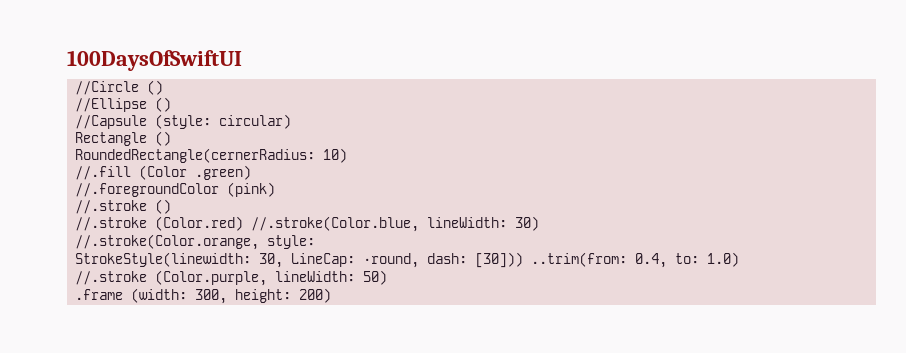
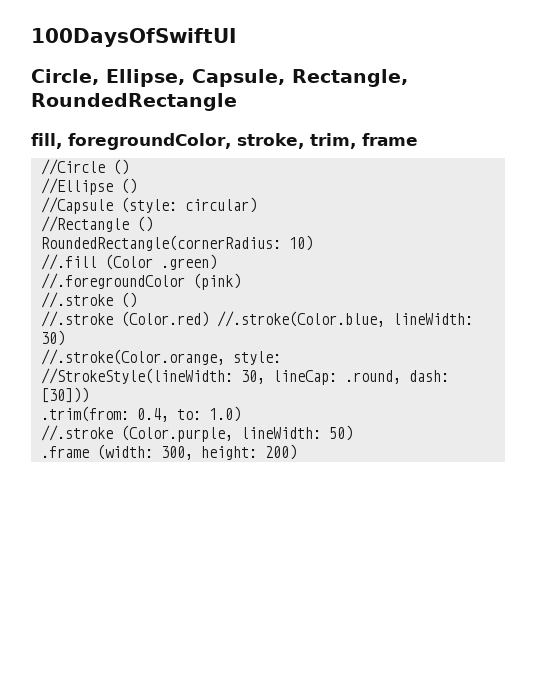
+ Circle, Ellipse, Capsule, Rectangle, RoundedRectangle
+ fill, foregroundColor, stroke, trim, frame
- Rectangle ()
- RoundedRectangle(cernerRadius: 10)
+ //Rectangle ()
+ RoundedRectangle(cornerRadius: 10)
- StrokeStyle(linewidth: 30, LineCap: •round, dash: [30])) ..trim(from: 0.4, to: 1.0)
+ //StrokeStyle(lineWidth: 30, lineCap: .round, dash: [30]))
+ .trim(from: 0.4, to: 1.0)

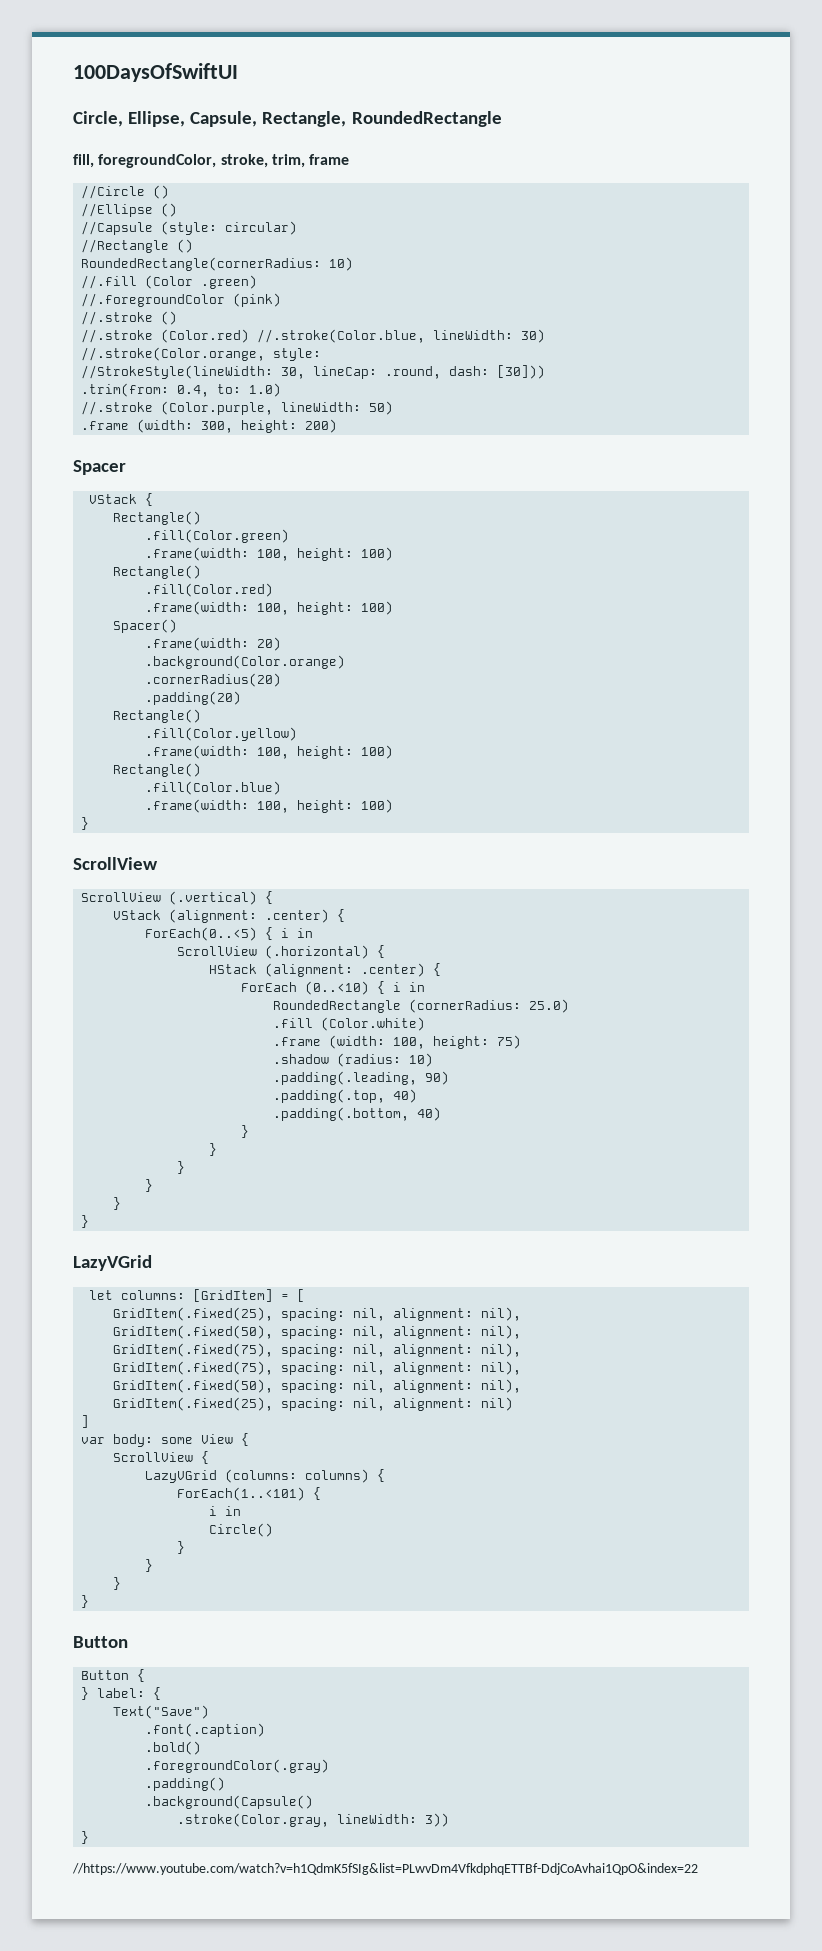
+ Spacer
+ VStack {
+ Rectangle()
+ .fill(Color.green)
+ .frame(width: 100, height: 100)
+ Rectangle()
+ .fill(Color.red)
+ .frame(width: 100, height: 100)
+ Spacer()
+ .frame(width: 20)
+ .background(Color.orange)
+ .cornerRadius(20)
+ .padding(20)
+ Rectangle()
+ .fill(Color.yellow)
+ .frame(width: 100, height: 100)
+ Rectangle()
+ .fill(Color.blue)
+ .frame(width: 100, height: 100)
+ }
+ ScrollView
+ ScrollView (.vertical) {
+ VStack (alignment: .center) {
+ ForEach(0..<5) { i in
+ ScrollView (.horizontal) {
+ HStack (alignment: .center) {
+ ForEach (0..<10) { i in
+ RoundedRectangle (cornerRadius: 25.0)
+ .fill (Color.white)
+ .frame (width: 100, height: 75)
+ .shadow (radius: 10)
+ .padding(.leading, 90)
+ .padding(.top, 40)
+ .padding(.bottom, 40)
+ }
+ }
+ }
+ }
+ }
+ }
+ LazyVGrid
+ let columns: [GridItem] = [
+ GridItem(.fixed(25), spacing: nil, alignment: nil),
+ GridItem(.fixed(50), spacing: nil, alignment: nil),
+ GridItem(.fixed(75), spacing: nil, alignment: nil),
+ GridItem(.fixed(75), spacing: nil, alignment: nil),
+ GridItem(.fixed(50), spacing: nil, alignment: nil),
+ GridItem(.fixed(25), spacing: nil, alignment: nil)
+ ]
+ var body: some View {
+ ScrollView {
+ LazyVGrid (columns: columns) {
+ ForEach(1..<101) {
+ i in
+ Circle()
+ }
+ }
+ }
+ }
+ Button
+ Button {
+ } label: {
+ Text("Save")
+ .font(.caption)
+ .bold()
+ .foregroundColor(.gray)
+ .padding()
+ .background(Capsule()
+ .stroke(Color.gray, lineWidth: 3))
+ }
+ //https://www.youtube.com/watch?v=h1QdmK5fSIg&list=PLwvDm4VfkdphqETTBf-DdjCoAvhai1QpO&index=22

